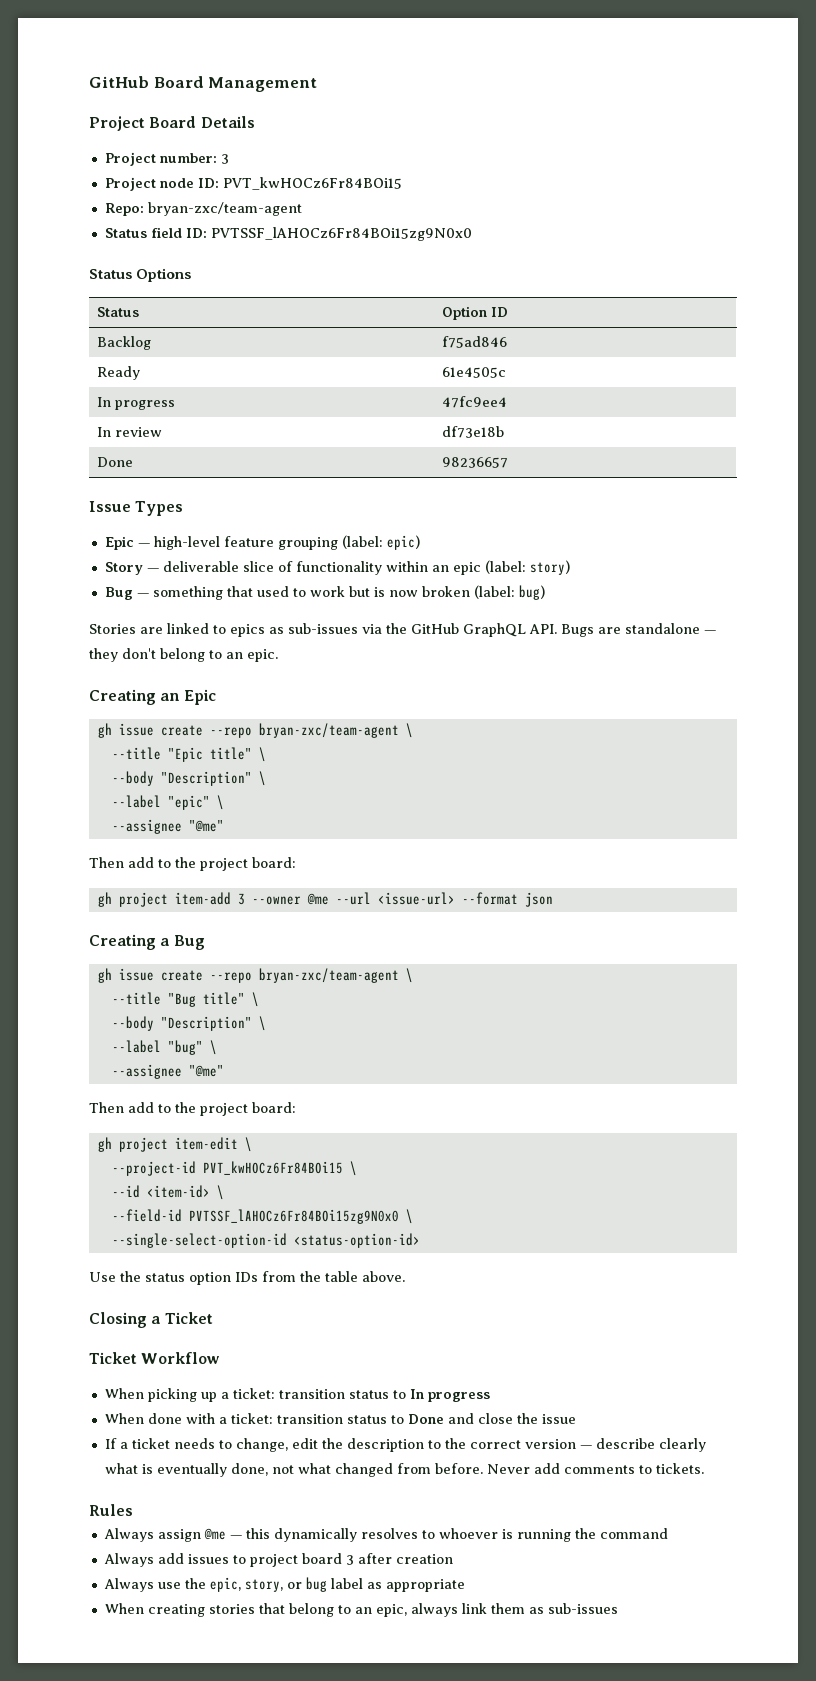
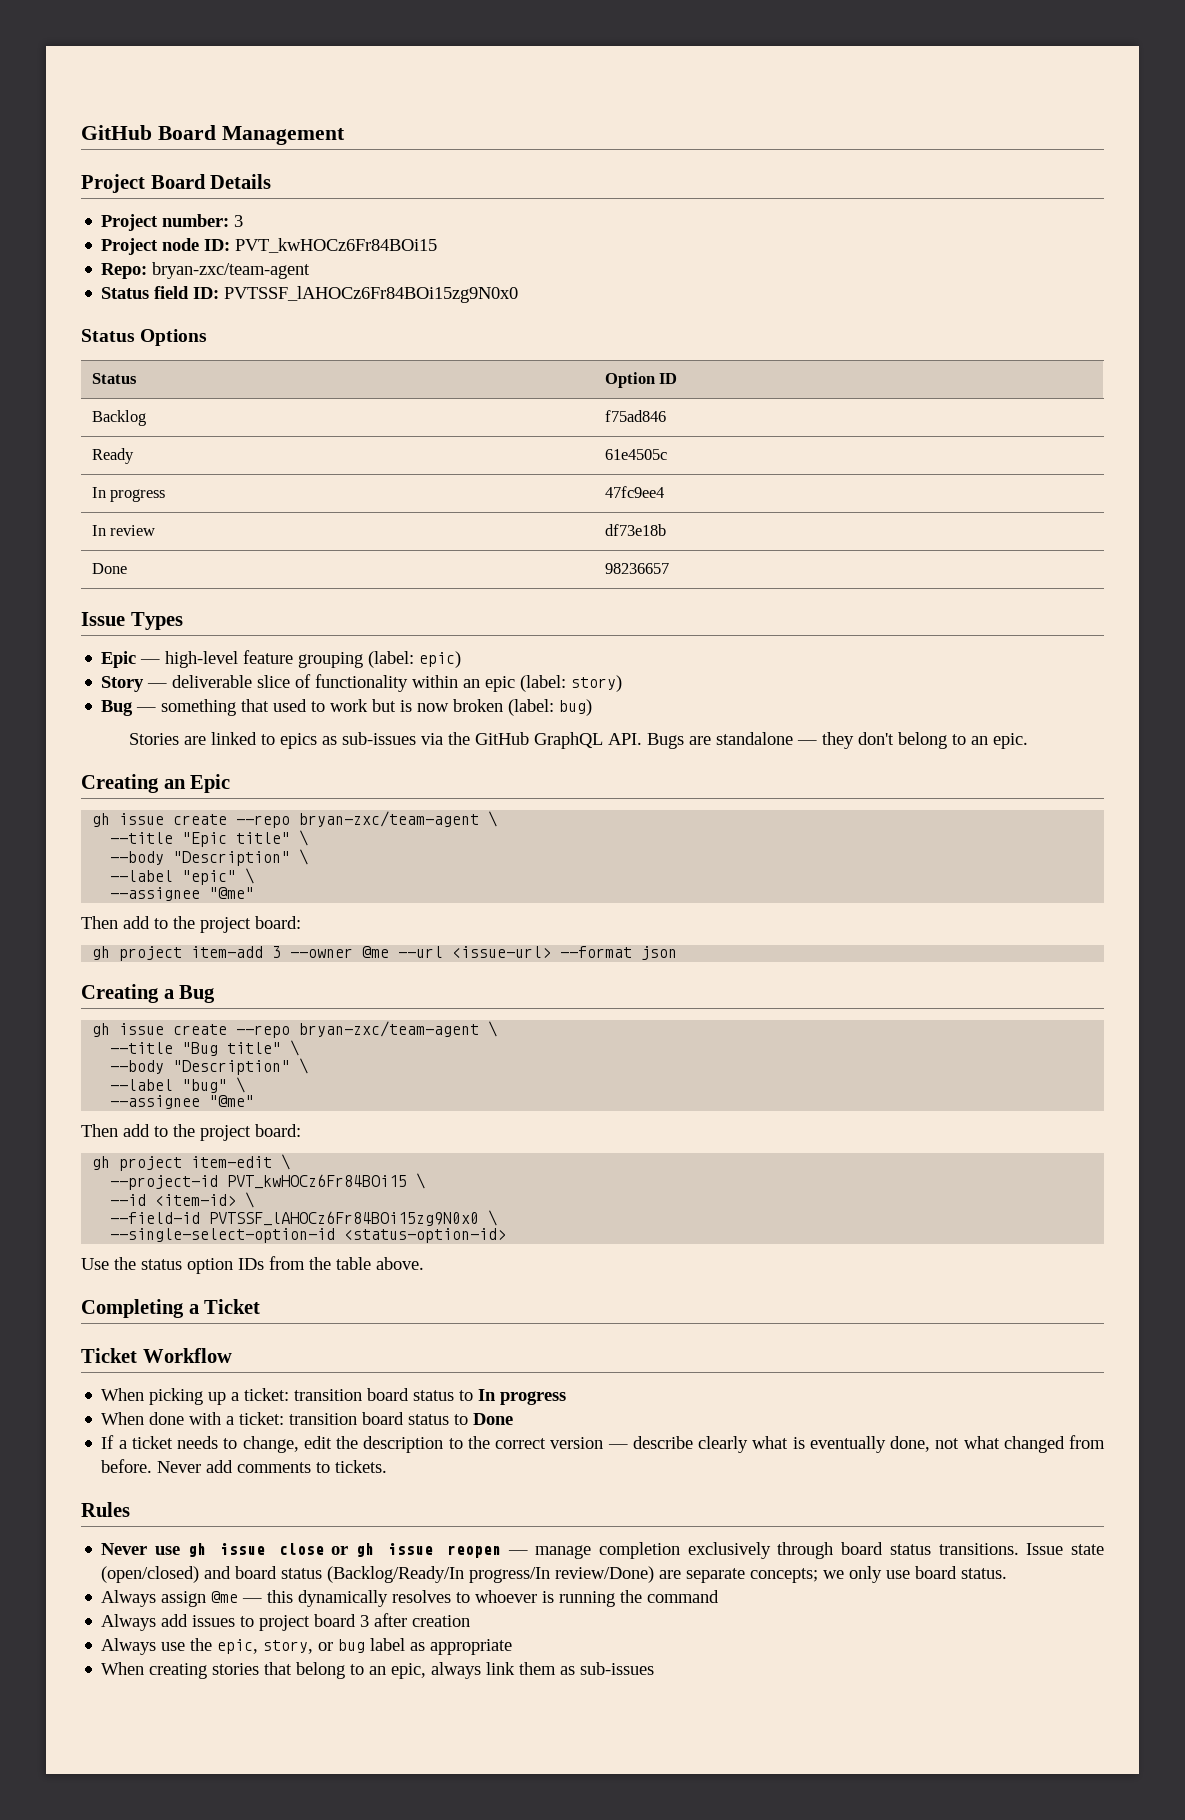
- Closing a Ticket
+ Completing a Ticket
- When picking up a ticket: transition status to In progress
+ When picking up a ticket: transition board status to In progress
- When done with a ticket: transition status to Done and close the issue
+ When done with a ticket: transition board status to Done
+ Never use gh issue close or gh issue reopen — manage completion exclusively through board status transitions. Issue state (open/closed) and board status (Backlog/Ready/In progress/In review/Done) are separate concepts; we only use board status.

